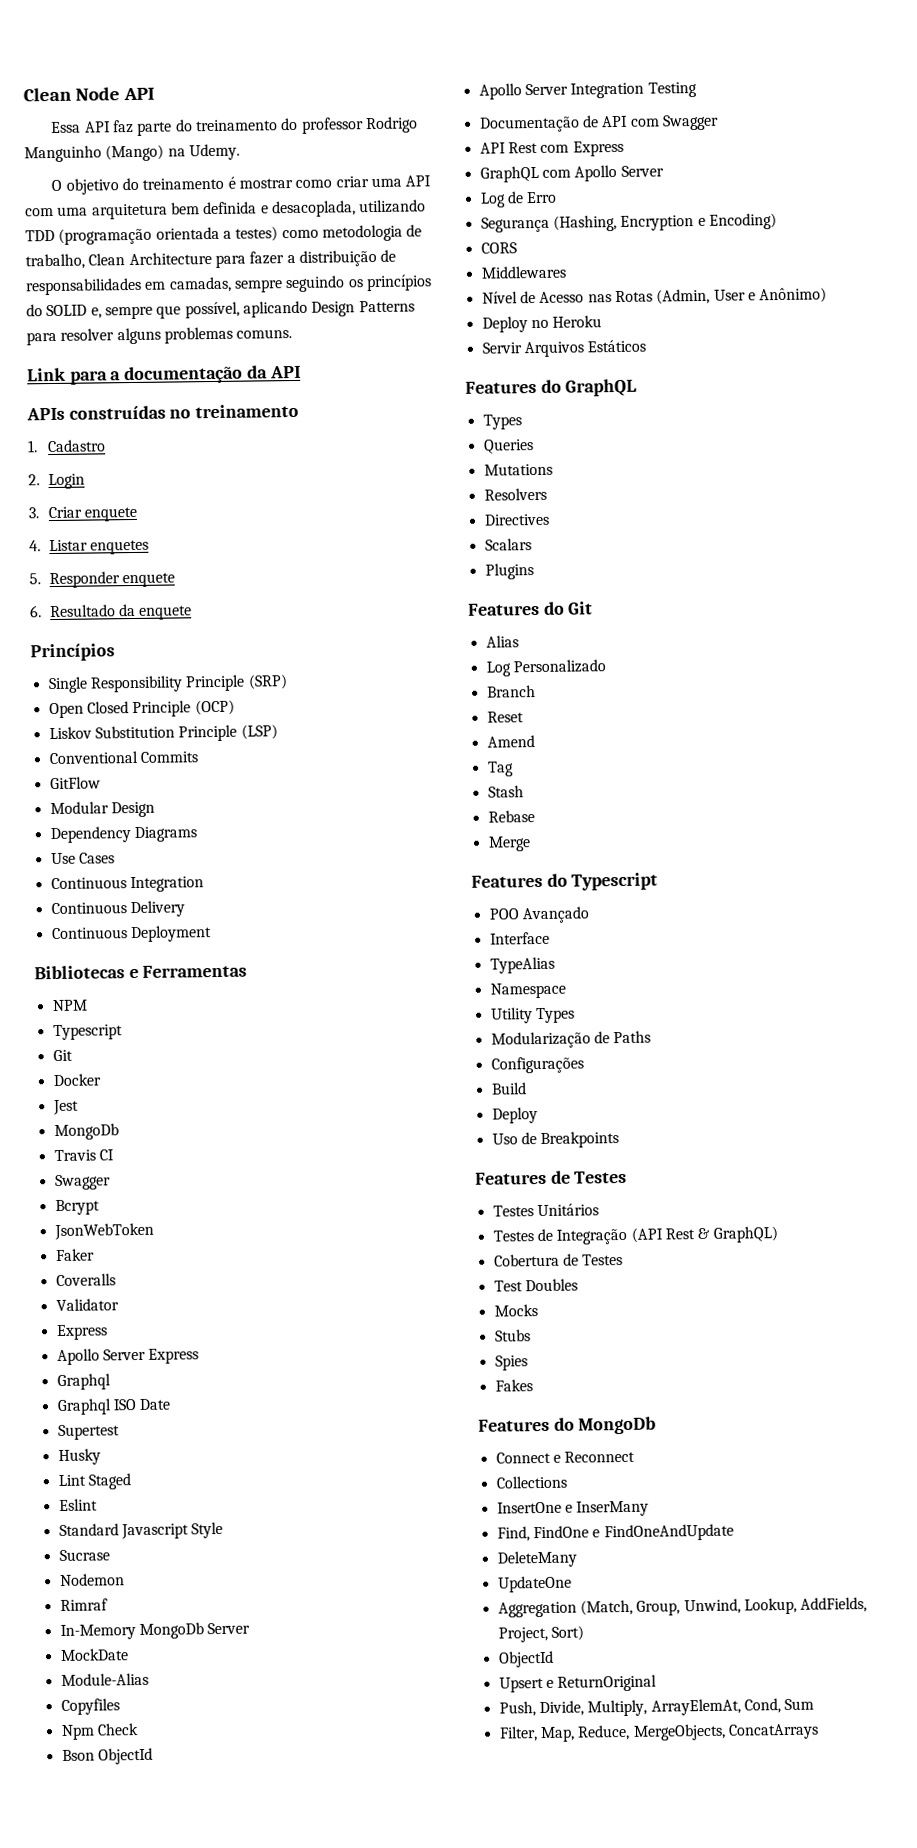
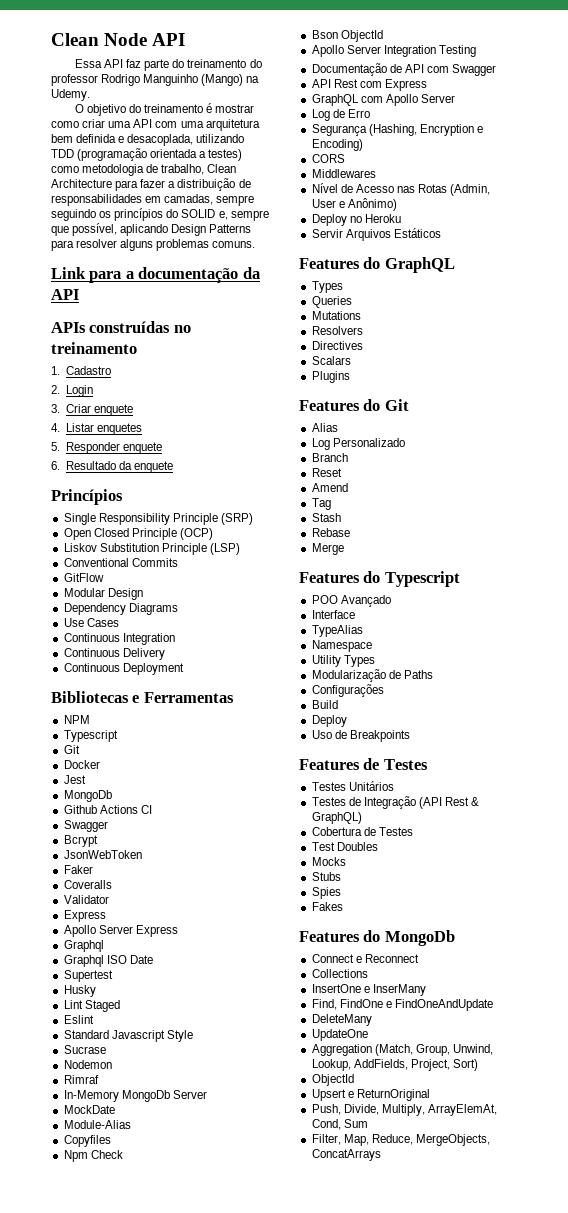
- Travis CI
+ Github Actions CI

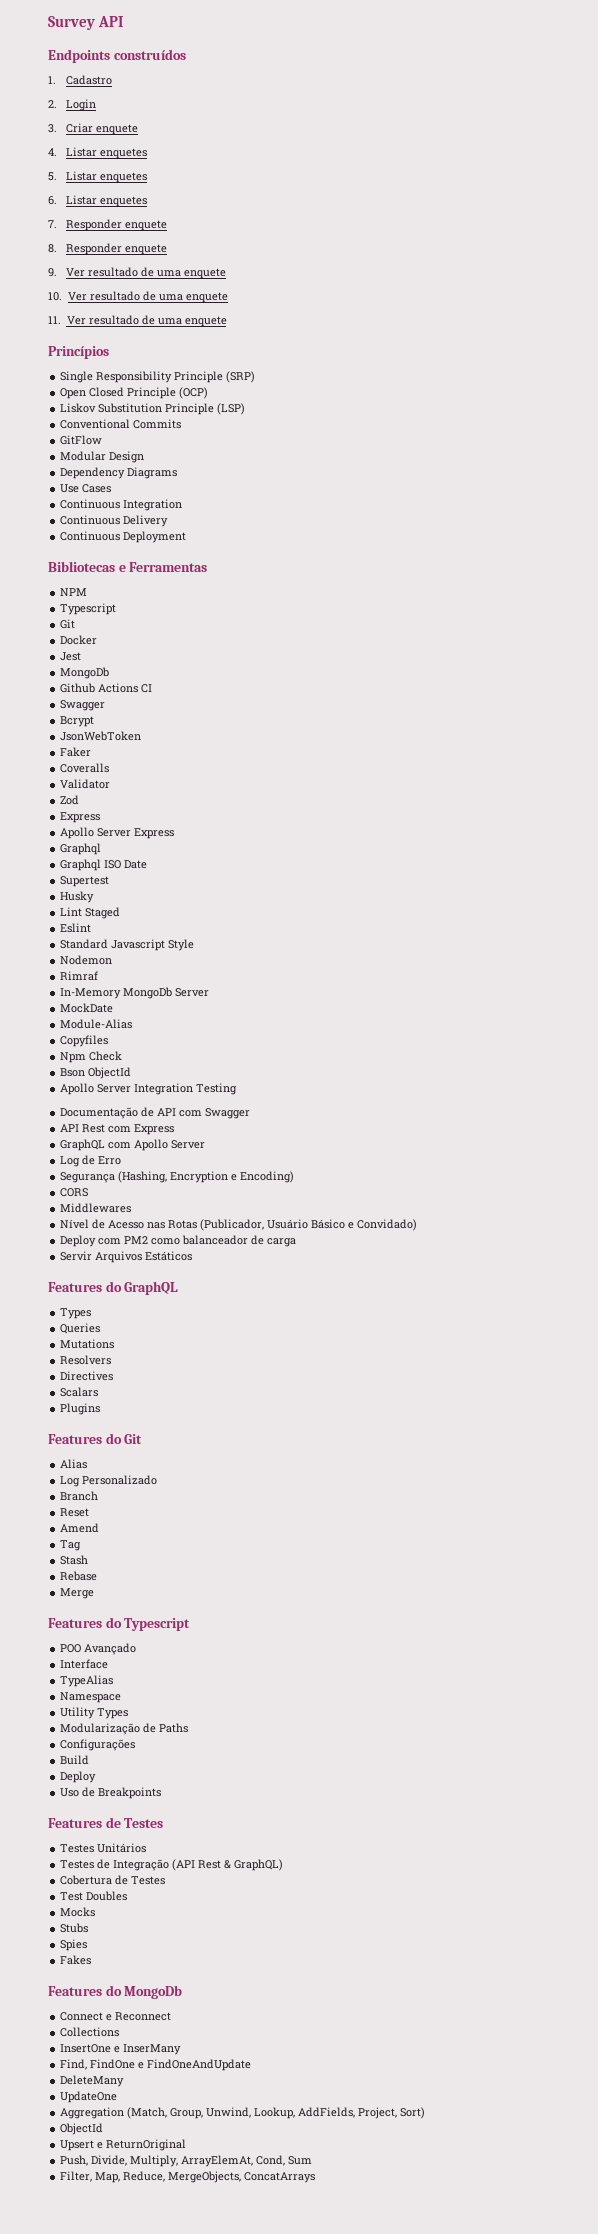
- Clean Node API
- Essa API faz parte do treinamento do professor Rodrigo Manguinho (Mango) na Udemy.
- O objetivo do treinamento é mostrar como criar uma API com uma arquitetura bem definida e desacoplada, utilizando TDD (programação orientada a testes) como metodologia de trabalho, Clean Architecture para fazer a distribuição de responsabilidades em camadas, sempre seguindo os princípios do SOLID e, sempre que possível, aplicando Design Patterns para resolver alguns problemas comuns.
- Link para a documentação da API
- APIs construídas no treinamento
+ Survey API
+ Endpoints construídos
- 5. Responder enquete
- 6. Resultado da enquete
+ 5. Listar enquetes
+ 6. Listar enquetes
+ 7. Responder enquete
+ 8. Responder enquete
+ 9. Ver resultado de uma enquete
+ 10. Ver resultado de uma enquete
+ 11. Ver resultado de uma enquete
+ Zod
- Sucrase
- Nível de Acesso nas Rotas (Admin, User e Anônimo)
- Deploy no Heroku
+ Nível de Acesso nas Rotas (Publicador, Usuário Básico e Convidado)
+ Deploy com PM2 como balanceador de carga

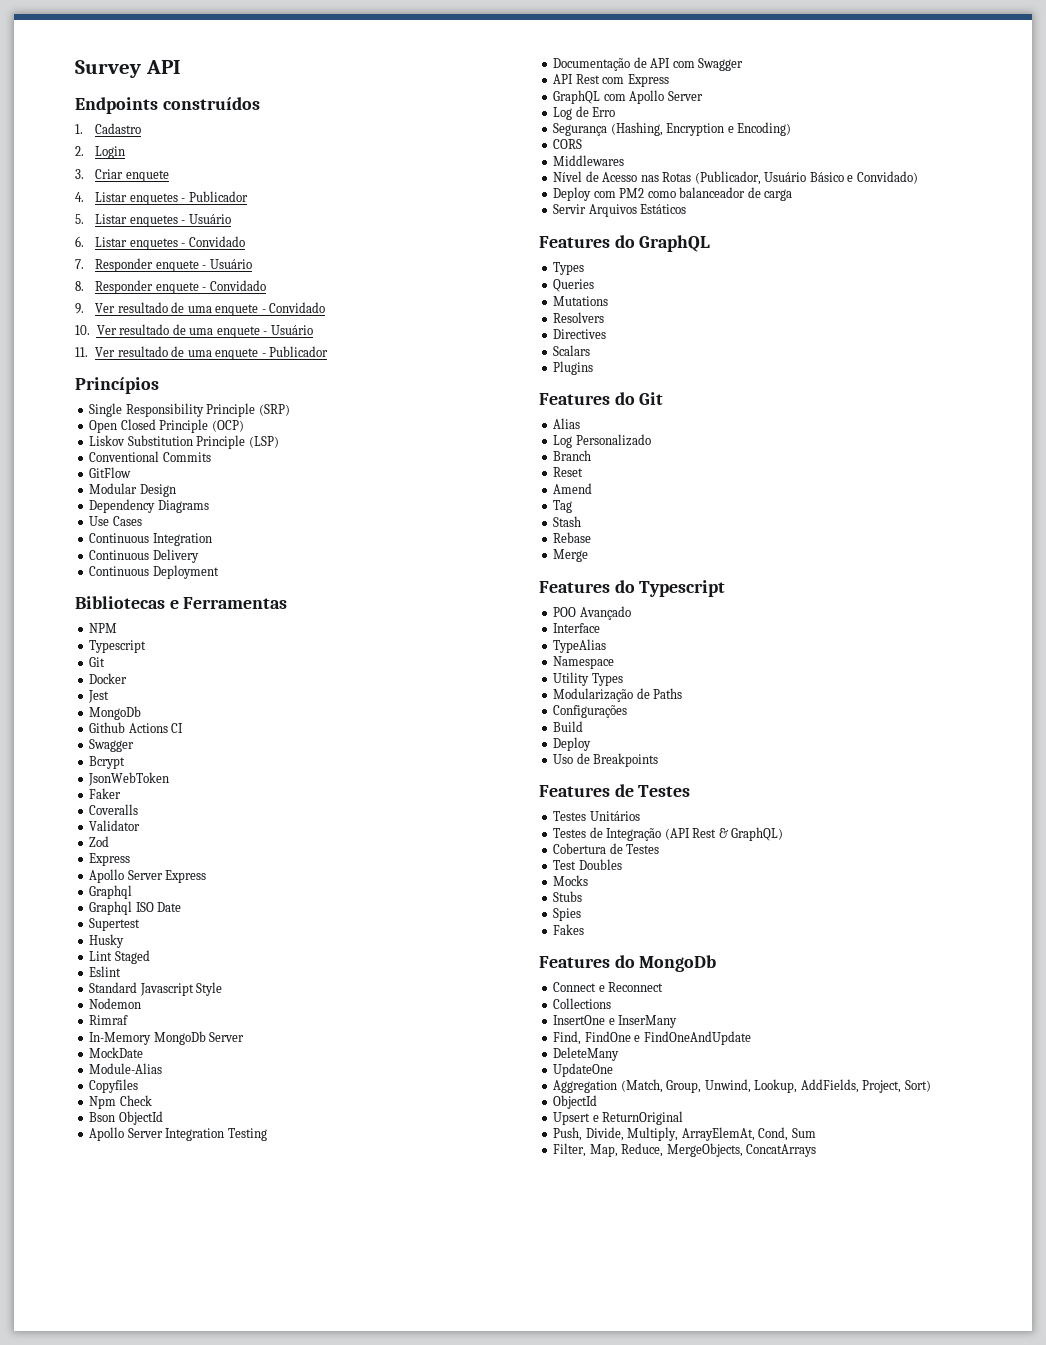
- 4. Listar enquetes
+ 4. Listar enquetes - Publicador
- 5. Listar enquetes
+ 5. Listar enquetes - Usuário
- 6. Listar enquetes
+ 6. Listar enquetes - Convidado
- 7. Responder enquete
+ 7. Responder enquete - Usuário
- 8. Responder enquete
+ 8. Responder enquete - Convidado
- 9. Ver resultado de uma enquete
+ 9. Ver resultado de uma enquete - Convidado
- 10. Ver resultado de uma enquete
+ 10. Ver resultado de uma enquete - Usuário
- 11. Ver resultado de uma enquete
+ 11. Ver resultado de uma enquete - Publicador

